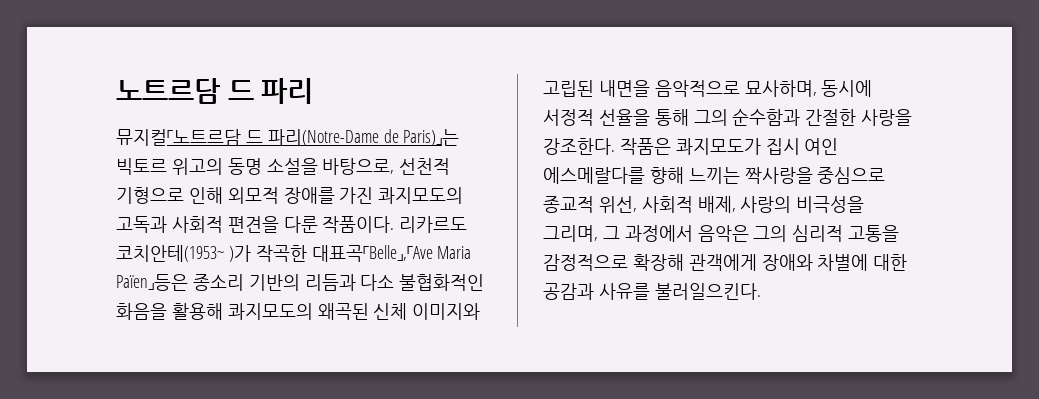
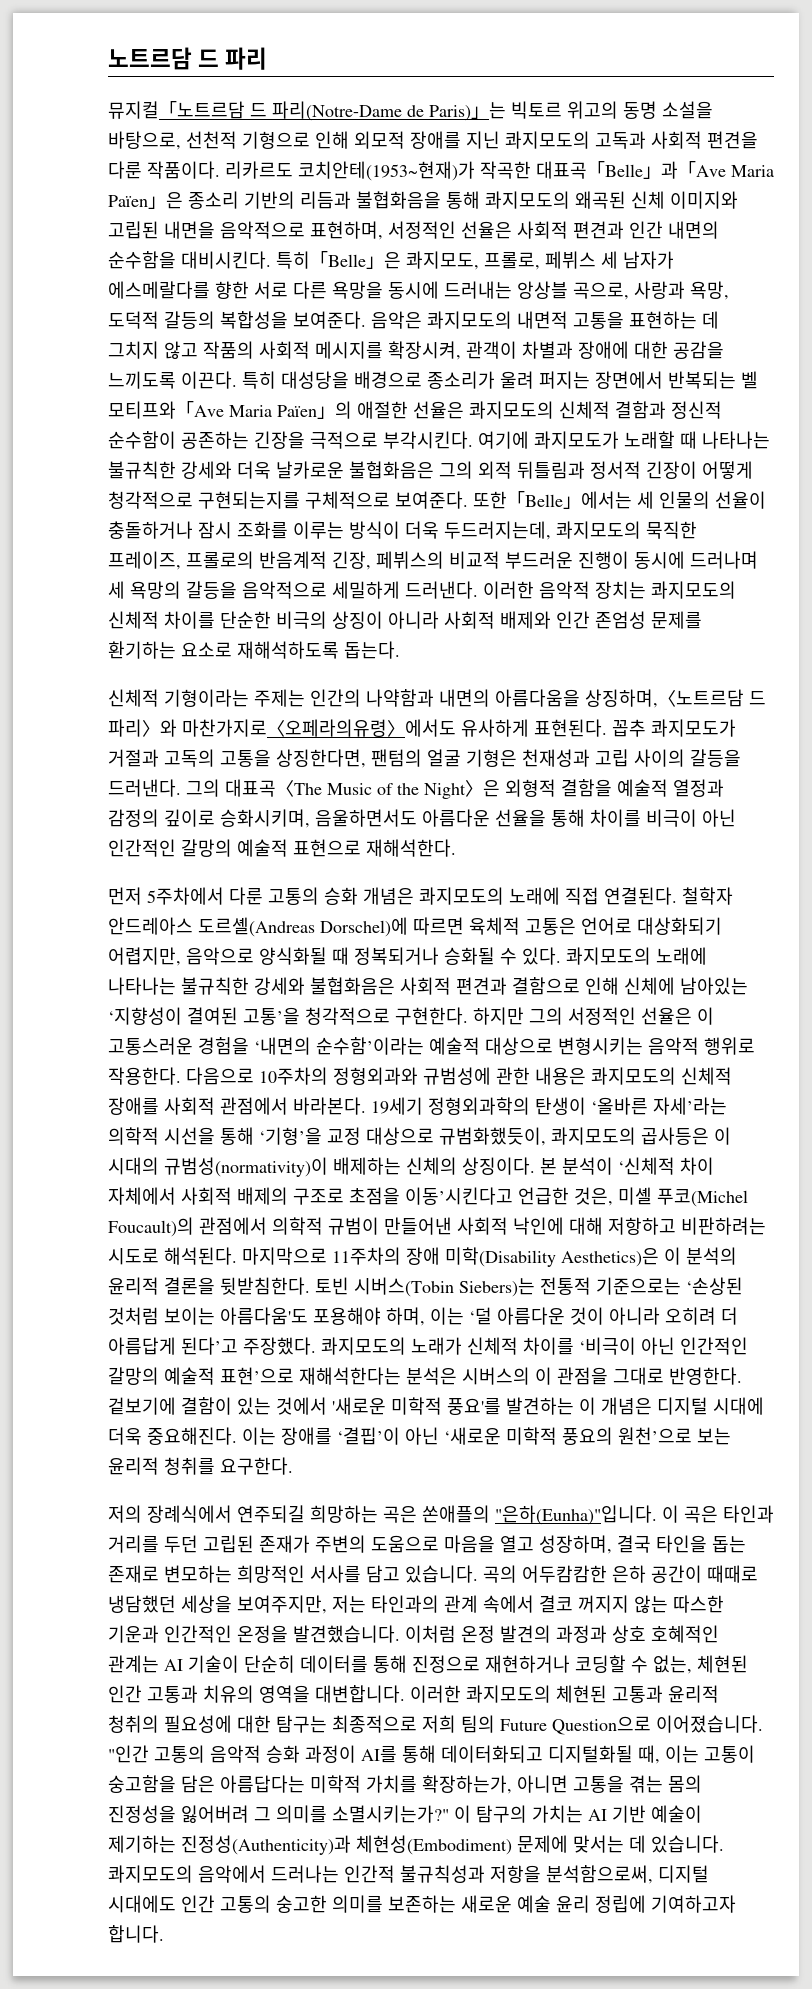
- 뮤지컬「노트르담 드 파리(Notre-Dame de Paris)」는 빅토르 위고의 동명 소설을 바탕으로, 선천적 기형으로 인해 외모적 장애를 가진 콰지모도의 고독과 사회적 편견을 다룬 작품이다.
+ 뮤지컬「노트르담 드 파리(Notre-Dame de Paris)」는 빅토르 위고의 동명 소설을 바탕으로, 선천적 기형으로 인해 외모적 장애를 지닌 콰지모도의 고독과 사회적 편견을 다룬 작품이다.
- 리카르도 코치안테(1953~ )가 작곡한 대표곡「Belle」,「Ave Maria Païen」등은 종소리 기반의 리듬과 다소 불협화적인 화음을 활용해 콰지모도의 왜곡된 신체 이미지와 고립된 내면을 음악적으로 묘사하며, 동시에 서정적 선율을 통해 그의 순수함과 간절한 사랑을 강조한다. 작품은 콰지모도가 집시 여인 에스메랄다를 향해 느끼는 짝사랑을 중심으로 종교적 위선, 사회적 배제, 사랑의 비극성을 그리며, 그 과정에서 음악은 그의 심리적 고통을 감정적으로 확장해 관객에게 장애와 차별에 대한 공감과 사유를 불러일으킨다.
+ 리카르도 코치안테(1953~현재)가 작곡한 대표곡「Belle」과「Ave Maria Païen」은 종소리 기반의 리듬과 불협화음을 통해 콰지모도의 왜곡된 신체 이미지와 고립된 내면을 음악적으로 표현하며, 서정적인 선율은 사회적 편견과 인간 내면의 순수함을 대비시킨다. 특히「Belle」은 콰지모도, 프롤로, 페뷔스 세 남자가 에스메랄다를 향한 서로 다른 욕망을 동시에 드러내는 앙상블 곡으로, 사랑과 욕망, 도덕적 갈등의 복합성을 보여준다. 음악은 콰지모도의 내면적 고통을 표현하는 데 그치지 않고 작품의 사회적 메시지를 확장시켜, 관객이 차별과 장애에 대한 공감을 느끼도록 이끈다. 특히 대성당을 배경으로 종소리가 울려 퍼지는 장면에서 반복되는 벨 모티프와「Ave Maria Païen」의 애절한 선율은 콰지모도의 신체적 결함과 정신적 순수함이 공존하는 긴장을 극적으로 부각시킨다. 여기에 콰지모도가 노래할 때 나타나는 불규칙한 강세와 더욱 날카로운 불협화음은 그의 외적 뒤틀림과 정서적 긴장이 어떻게 청각적으로 구현되는지를 구체적으로 보여준다. 또한「Belle」에서는 세 인물의 선율이 충돌하거나 잠시 조화를 이루는 방식이 더욱 두드러지는데, 콰지모도의 묵직한 프레이즈, 프롤로의 반음계적 긴장, 페뷔스의 비교적 부드러운 진행이 동시에 드러나며 세 욕망의 갈등을 음악적으로 세밀하게 드러낸다. 이러한 음악적 장치는 콰지모도의 신체적 차이를 단순한 비극의 상징이 아니라 사회적 배제와 인간 존엄성 문제를 환기하는 요소로 재해석하도록 돕는다.
+ 신체적 기형이라는 주제는 인간의 나약함과 내면의 아름다움을 상징하며,〈노트르담 드 파리〉와 마찬가지로〈오페라의유령〉에서도 유사하게 표현된다. 꼽추 콰지모도가 거절과 고독의 고통을 상징한다면, 팬텀의 얼굴 기형은 천재성과 고립 사이의 갈등을 드러낸다. 그의 대표곡〈The Music of the Night〉은 외형적 결함을 예술적 열정과 감정의 깊이로 승화시키며, 음울하면서도 아름다운 선율을 통해 차이를 비극이 아닌 인간적인 갈망의 예술적 표현으로 재해석한다.
+ 먼저 5주차에서 다룬 고통의 승화 개념은 콰지모도의 노래에 직접 연결된다. 철학자 안드레아스 도르셸(Andreas Dorschel)에 따르면 육체적 고통은 언어로 대상화되기 어렵지만, 음악으로 양식화될 때 정복되거나 승화될 수 있다. 콰지모도의 노래에 나타나는 불규칙한 강세와 불협화음은 사회적 편견과 결함으로 인해 신체에 남아있는 ‘지향성이 결여된 고통’을 청각적으로 구현한다. 하지만 그의 서정적인 선율은 이 고통스러운 경험을 ‘내면의 순수함’이라는 예술적 대상으로 변형시키는 음악적 행위로 작용한다. 다음으로 10주차의 정형외과와 규범성에 관한 내용은 콰지모도의 신체적 장애를 사회적 관점에서 바라본다. 19세기 정형외과학의 탄생이 ‘올바른 자세’라는 의학적 시선을 통해 ‘기형’을 교정 대상으로 규범화했듯이, 콰지모도의 곱사등은 이 시대의 규범성(normativity)이 배제하는 신체의 상징이다. 본 분석이 ‘신체적 차이 자체에서 사회적 배제의 구조로 초점을 이동’시킨다고 언급한 것은, 미셸 푸코(Michel Foucault)의 관점에서 의학적 규범이 만들어낸 사회적 낙인에 대해 저항하고 비판하려는 시도로 해석된다. 마지막으로 11주차의 장애 미학(Disability Aesthetics)은 이 분석의 윤리적 결론을 뒷받침한다. 토빈 시버스(Tobin Siebers)는 전통적 기준으로는 ‘손상된 것처럼 보이는 아름다움'도 포용해야 하며, 이는 ‘덜 아름다운 것이 아니라 오히려 더 아름답게 된다’고 주장했다. 콰지모도의 노래가 신체적 차이를 ‘비극이 아닌 인간적인 갈망의 예술적 표현’으로 재해석한다는 분석은 시버스의 이 관점을 그대로 반영한다. 겉보기에 결함이 있는 것에서 '새로운 미학적 풍요'를 발견하는 이 개념은 디지털 시대에 더욱 중요해진다. 이는 장애를 ‘결핍’이 아닌 ‘새로운 미학적 풍요의 원천’으로 보는 윤리적 청취를 요구한다.
+ 저의 장례식에서 연주되길 희망하는 곡은 쏜애플의 "은하(Eunha)"입니다. 이 곡은 타인과 거리를 두던 고립된 존재가 주변의 도움으로 마음을 열고 성장하며, 결국 타인을 돕는 존재로 변모하는 희망적인 서사를 담고 있습니다. 곡의 어두캄캄한 은하 공간이 때때로 냉담했던 세상을 보여주지만, 저는 타인과의 관계 속에서 결코 꺼지지 않는 따스한 기운과 인간적인 온정을 발견했습니다. 이처럼 온정 발견의 과정과 상호 호혜적인 관계는 AI 기술이 단순히 데이터를 통해 진정으로 재현하거나 코딩할 수 없는, 체현된 인간 고통과 치유의 영역을 대변합니다. 이러한 콰지모도의 체현된 고통과 윤리적 청취의 필요성에 대한 탐구는 최종적으로 저희 팀의 Future Question으로 이어졌습니다. "인간 고통의 음악적 승화 과정이 AI를 통해 데이터화되고 디지털화될 때, 이는 고통이 숭고함을 담은 아름답다는 미학적 가치를 확장하는가, 아니면 고통을 겪는 몸의 진정성을 잃어버려 그 의미를 소멸시키는가?" 이 탐구의 가치는 AI 기반 예술이 제기하는 진정성(Authenticity)과 체현성(Embodiment) 문제에 맞서는 데 있습니다. 콰지모도의 음악에서 드러나는 인간적 불규칙성과 저항을 분석함으로써, 디지털 시대에도 인간 고통의 숭고한 의미를 보존하는 새로운 예술 윤리 정립에 기여하고자 합니다.

